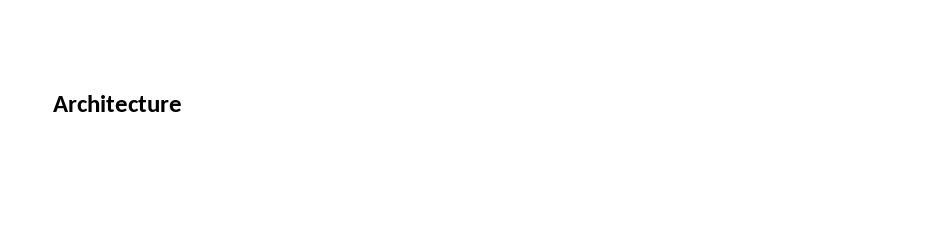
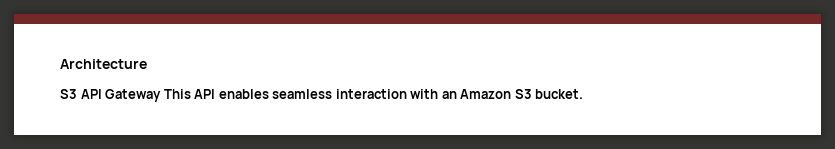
+ S3 API Gateway This API enables seamless interaction with an Amazon S3 bucket.

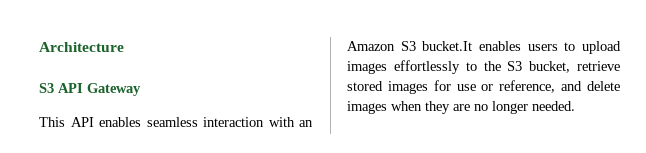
- S3 API Gateway This API enables seamless interaction with an Amazon S3 bucket.
+ S3 API Gateway
+ This API enables seamless interaction with an Amazon S3 bucket.It enables users to upload images effortlessly to the S3 bucket, retrieve stored images for use or reference, and delete images when they are no longer needed.

